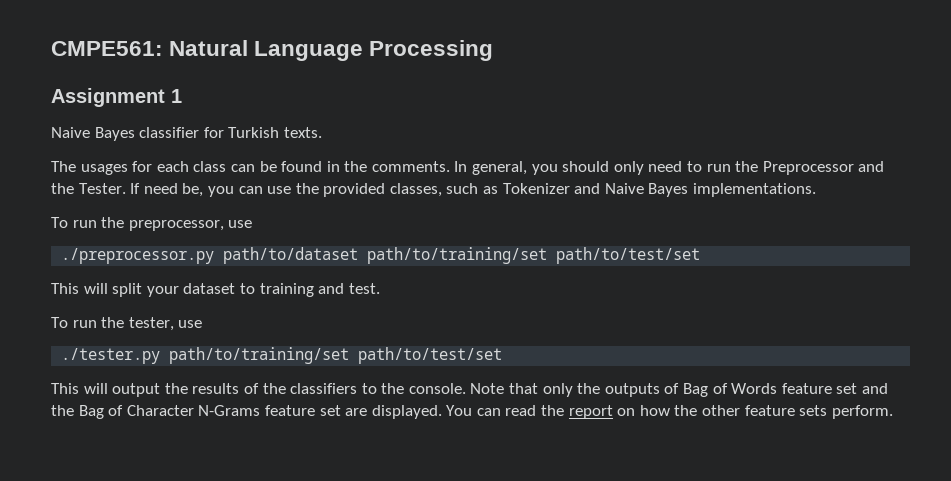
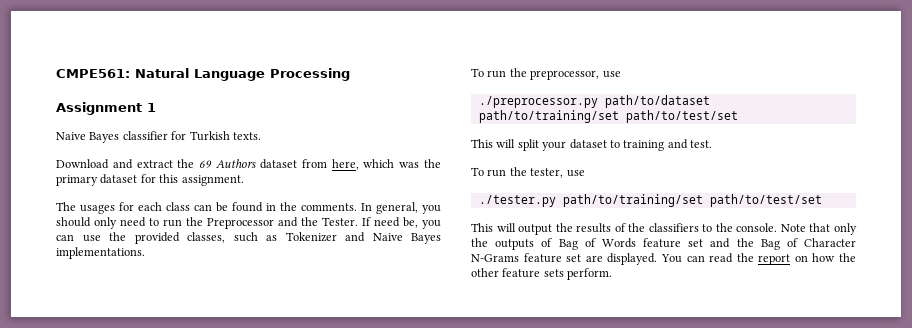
+ Download and extract the 69 Authors dataset from here, which was the primary dataset for this assignment.

